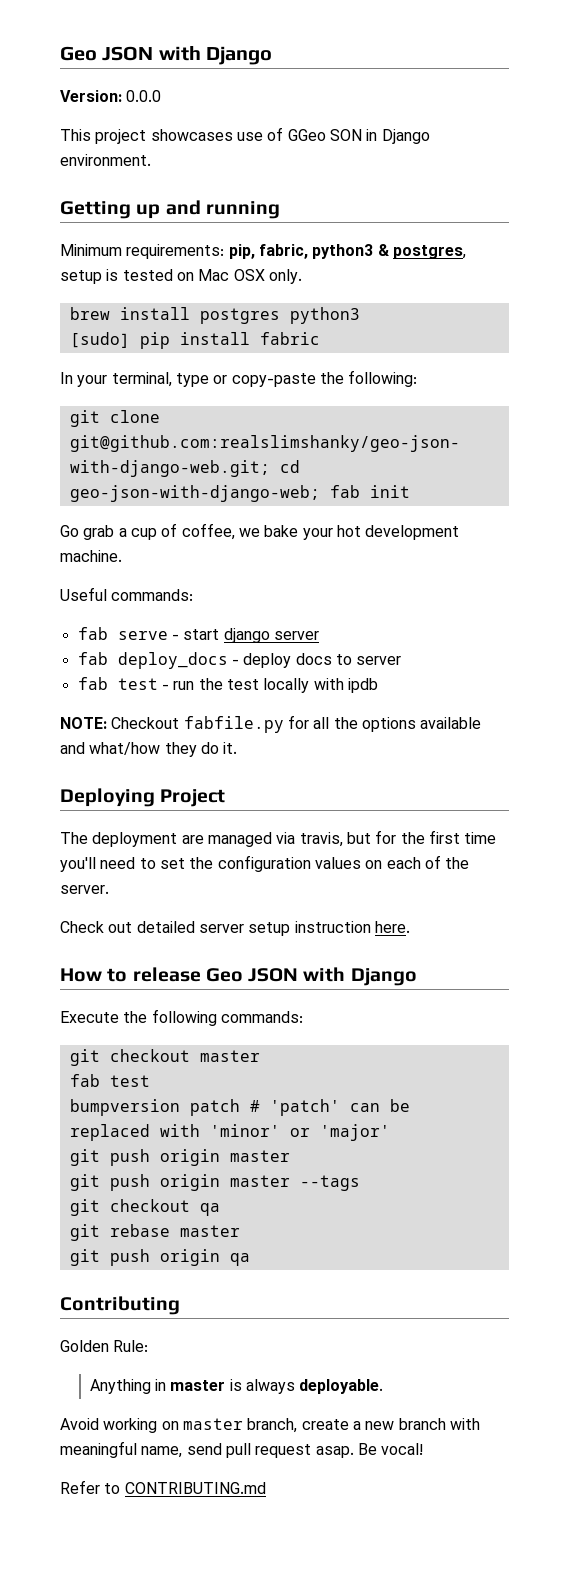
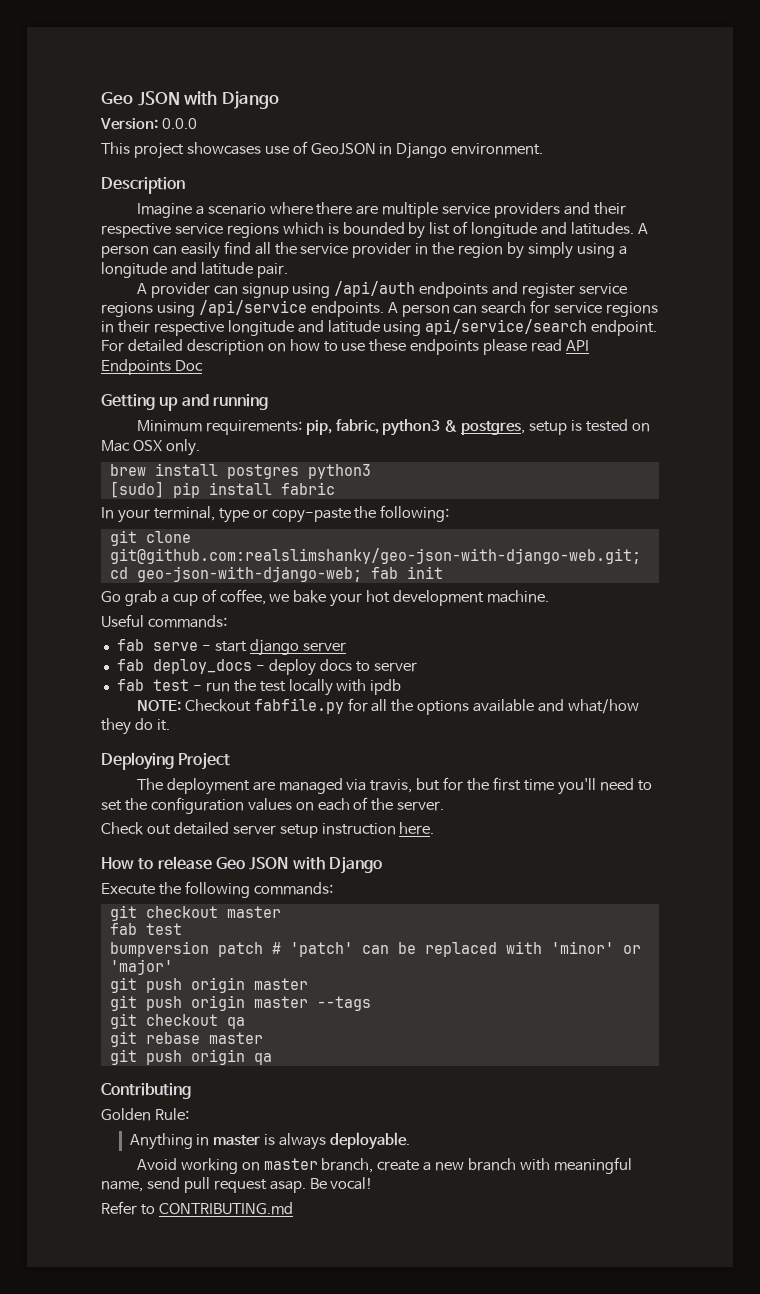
- This project showcases use of GGeo SON in Django environment.
+ This project showcases use of GeoJSON in Django environment.
+ Description
+ Imagine a scenario where there are multiple service providers and their respective service regions which is bounded by list of longitude and latitudes. A person can easily find all the service provider in the region by simply using a longitude and latitude pair.
+ A provider can signup using /api/auth endpoints and register service regions using /api/service endpoints. A person can search for service regions in their respective longitude and latitude using api/service/search endpoint. For detailed description on how to use these endpoints please read API Endpoints Doc

